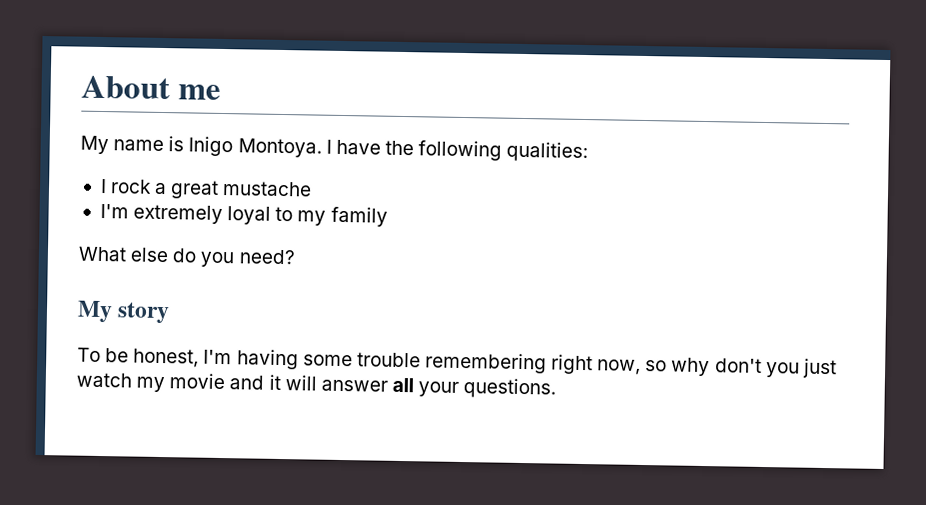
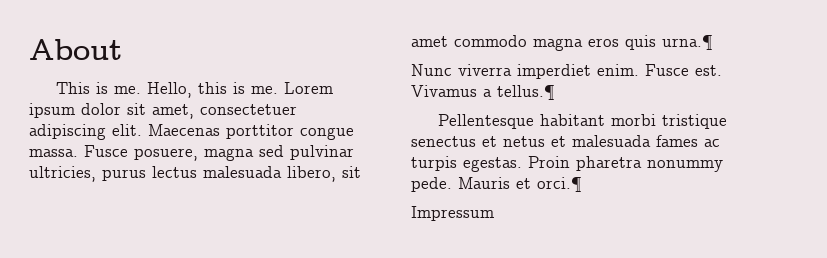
- About me
- My name is Inigo Montoya. I have the following qualities:
- I rock a great mustache
- I'm extremely loyal to my family
- What else do you need?
- My story
- To be honest, I'm having some trouble remembering right now, so why don't you just watch my movie and it will answer all your questions.
+ About
+ This is me. Hello, this is me. Lorem ipsum dolor sit amet, consectetuer adipiscing elit. Maecenas porttitor congue massa. Fusce posuere, magna sed pulvinar ultricies, purus lectus malesuada libero, sit amet commodo magna eros quis urna.¶
+ Nunc viverra imperdiet enim. Fusce est. Vivamus a tellus.¶
+ Pellentesque habitant morbi tristique senectus et netus et malesuada fames ac turpis egestas. Proin pharetra nonummy pede. Mauris et orci.¶
+ Impressum

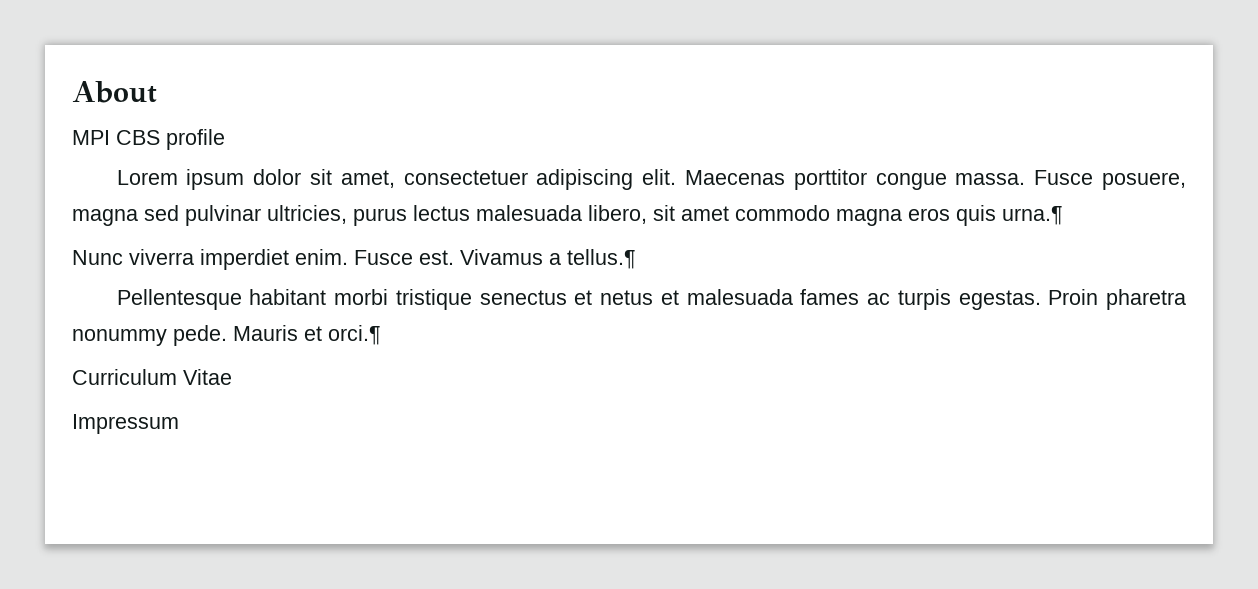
- This is me. Hello, this is me. Lorem ipsum dolor sit amet, consectetuer adipiscing elit.
+ MPI CBS profile
+ Lorem ipsum dolor sit amet, consectetuer adipiscing elit.
+ Curriculum Vitae

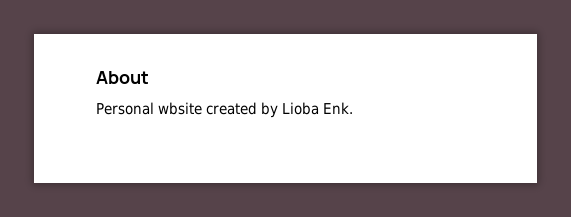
- MPI CBS profile
- Lorem ipsum dolor sit amet, consectetuer adipiscing elit. Maecenas porttitor congue massa. Fusce posuere, magna sed pulvinar ultricies, purus lectus malesuada libero, sit amet commodo magna eros quis urna.¶
- Nunc viverra imperdiet enim. Fusce est. Vivamus a tellus.¶
- Pellentesque habitant morbi tristique senectus et netus et malesuada fames ac turpis egestas. Proin pharetra nonummy pede. Mauris et orci.¶
- Curriculum Vitae
- Impressum
+ Personal wbsite created by Lioba Enk.

